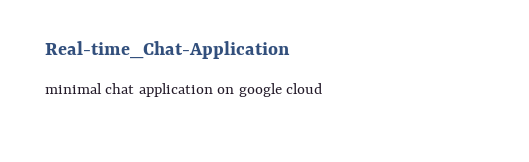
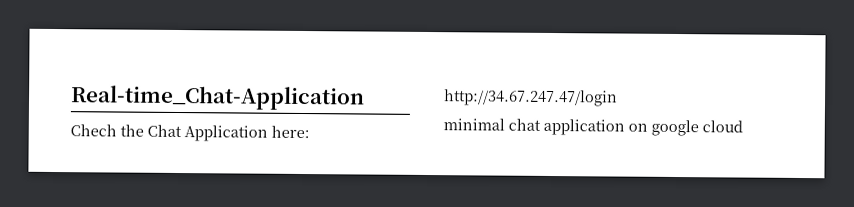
+ Chech the Chat Application here: http://34.67.247.47/login

